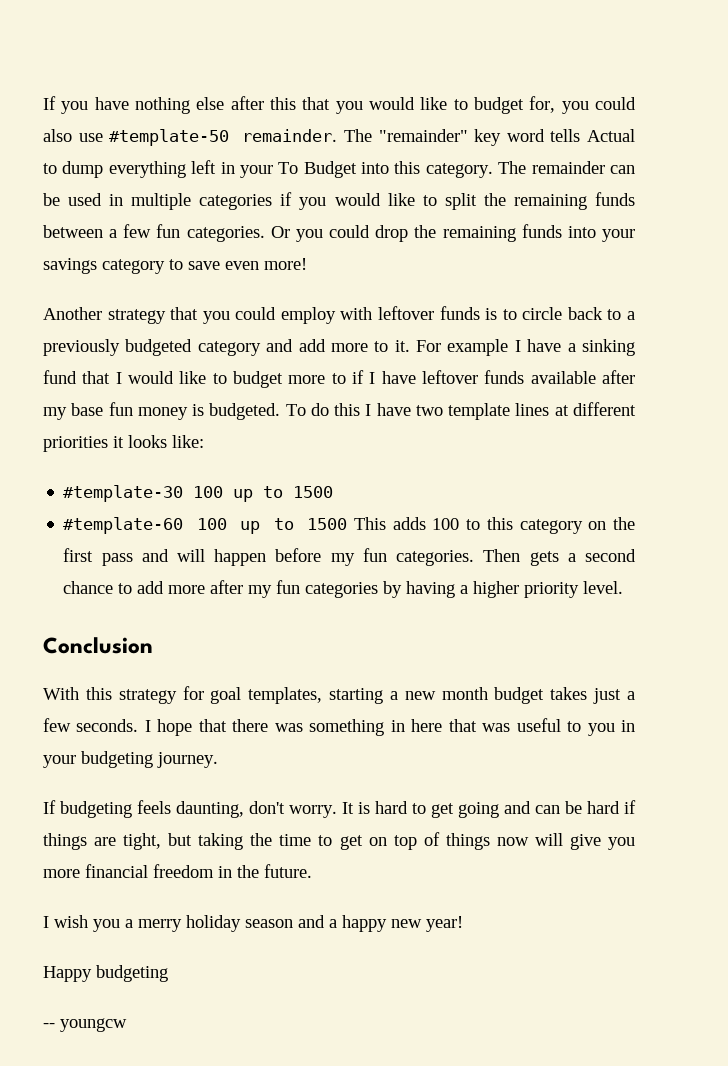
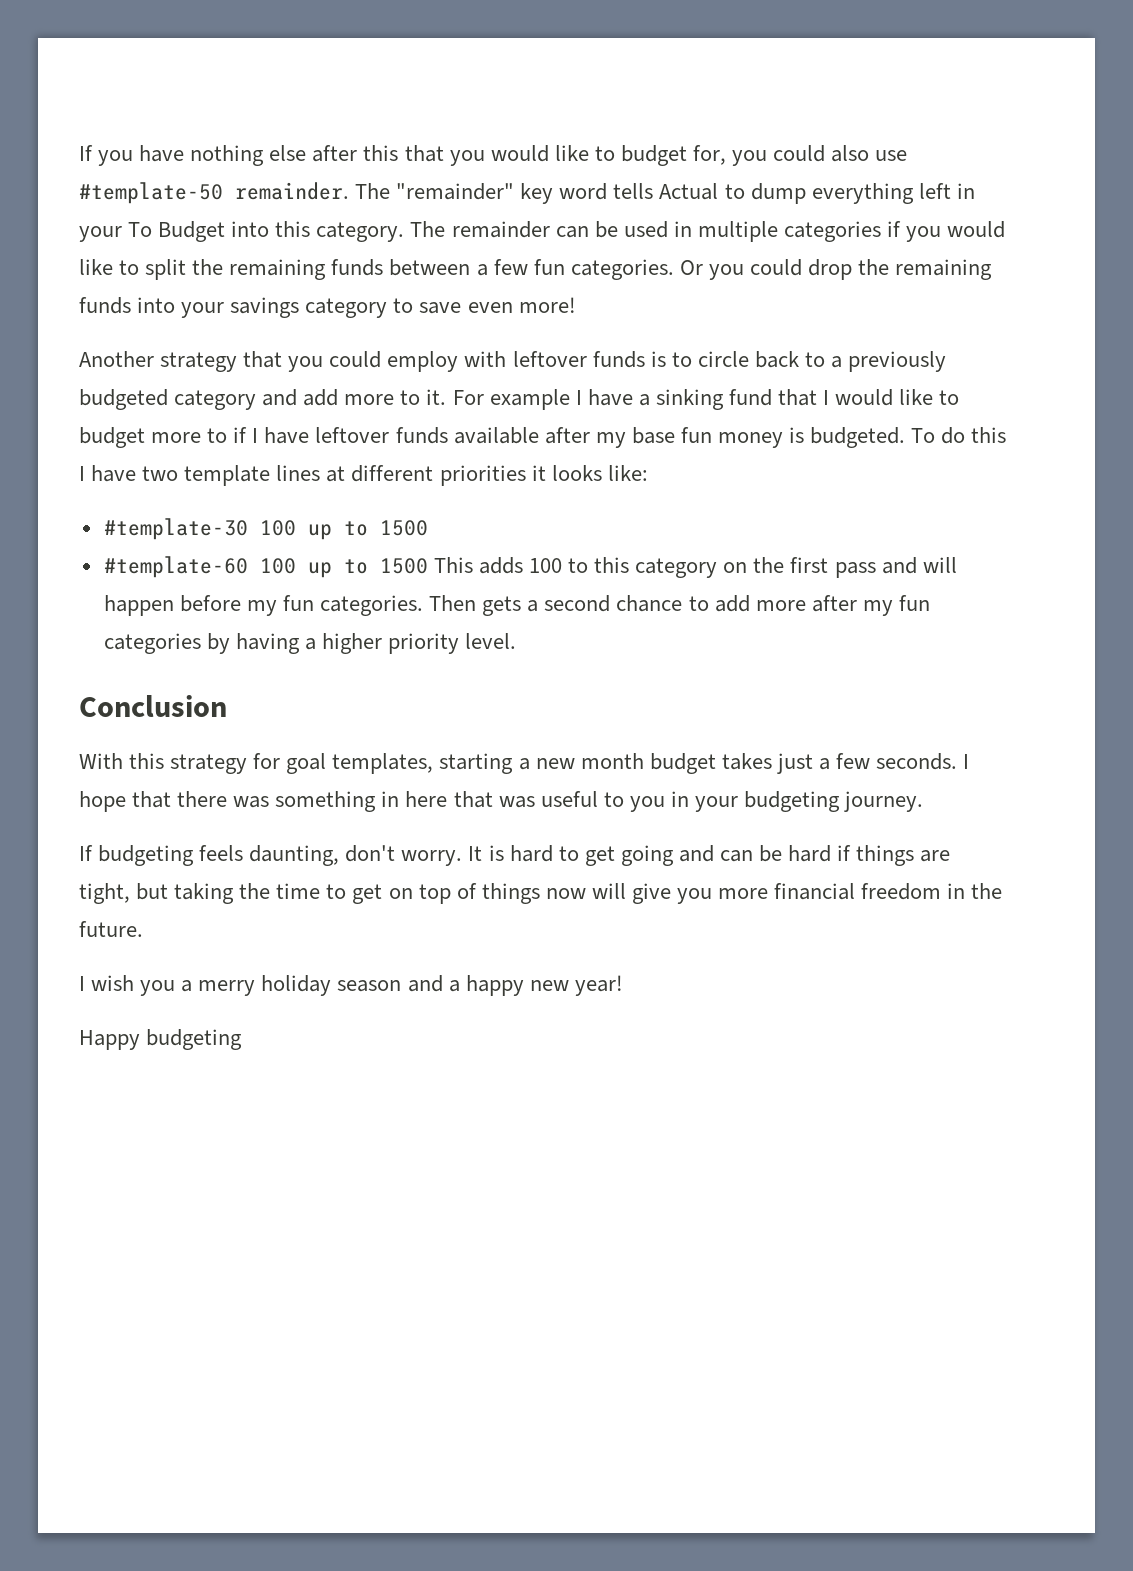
- -- youngcw

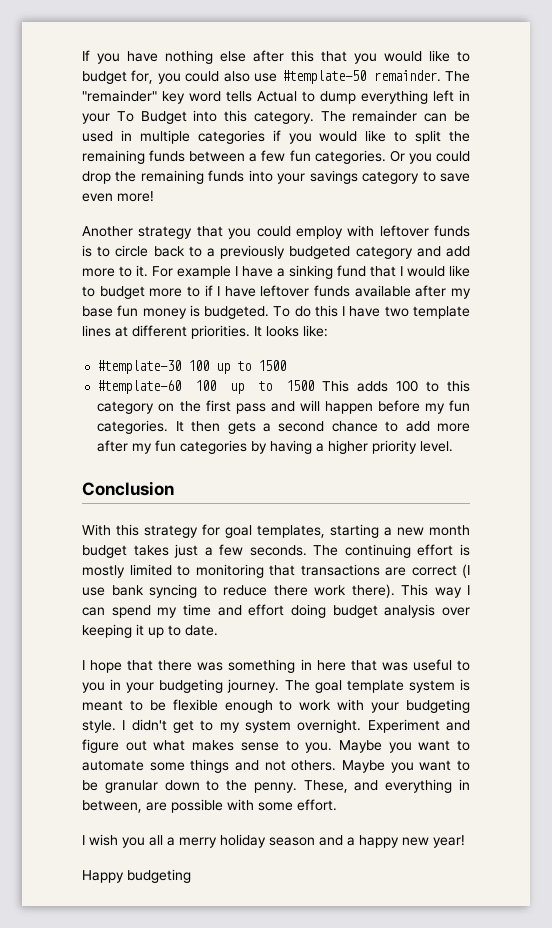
- To do this I have two template lines at different priorities it looks like:
+ To do this I have two template lines at different priorities. It looks like:
- Then gets a second chance to add more after my fun categories by having a higher priority level.
+ It then gets a second chance to add more after my fun categories by having a higher priority level.
- With this strategy for goal templates, starting a new month budget takes just a few seconds. I hope that there was something in here that was useful to you in your budgeting journey.
- If budgeting feels daunting, don't worry. It is hard to get going and can be hard if things are tight, but taking the time to get on top of things now will give you more financial freedom in the future.
+ With this strategy for goal templates, starting a new month budget takes just a few seconds. The continuing effort is mostly limited to monitoring that transactions are correct (I use bank syncing to reduce there work there). This way I can spend my time and effort doing budget analysis over keeping it up to date.
+ I hope that there was something in here that was useful to you in your budgeting journey. The goal template system is meant to be flexible enough to work with your budgeting style. I didn't get to my system overnight. Experiment and figure out what makes sense to you. Maybe you want to automate some things and not others. Maybe you want to be granular down to the penny. These, and everything in between, are possible with some effort.
- I wish you a merry holiday season and a happy new year!
+ I wish you all a merry holiday season and a happy new year!

